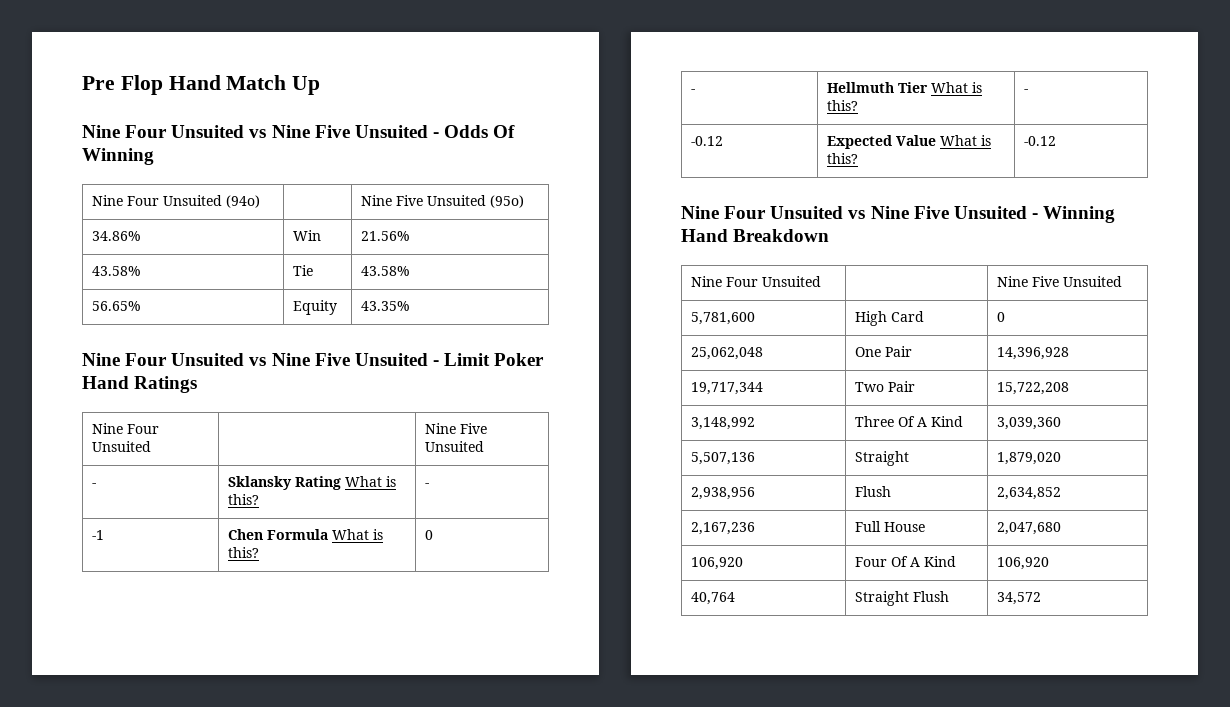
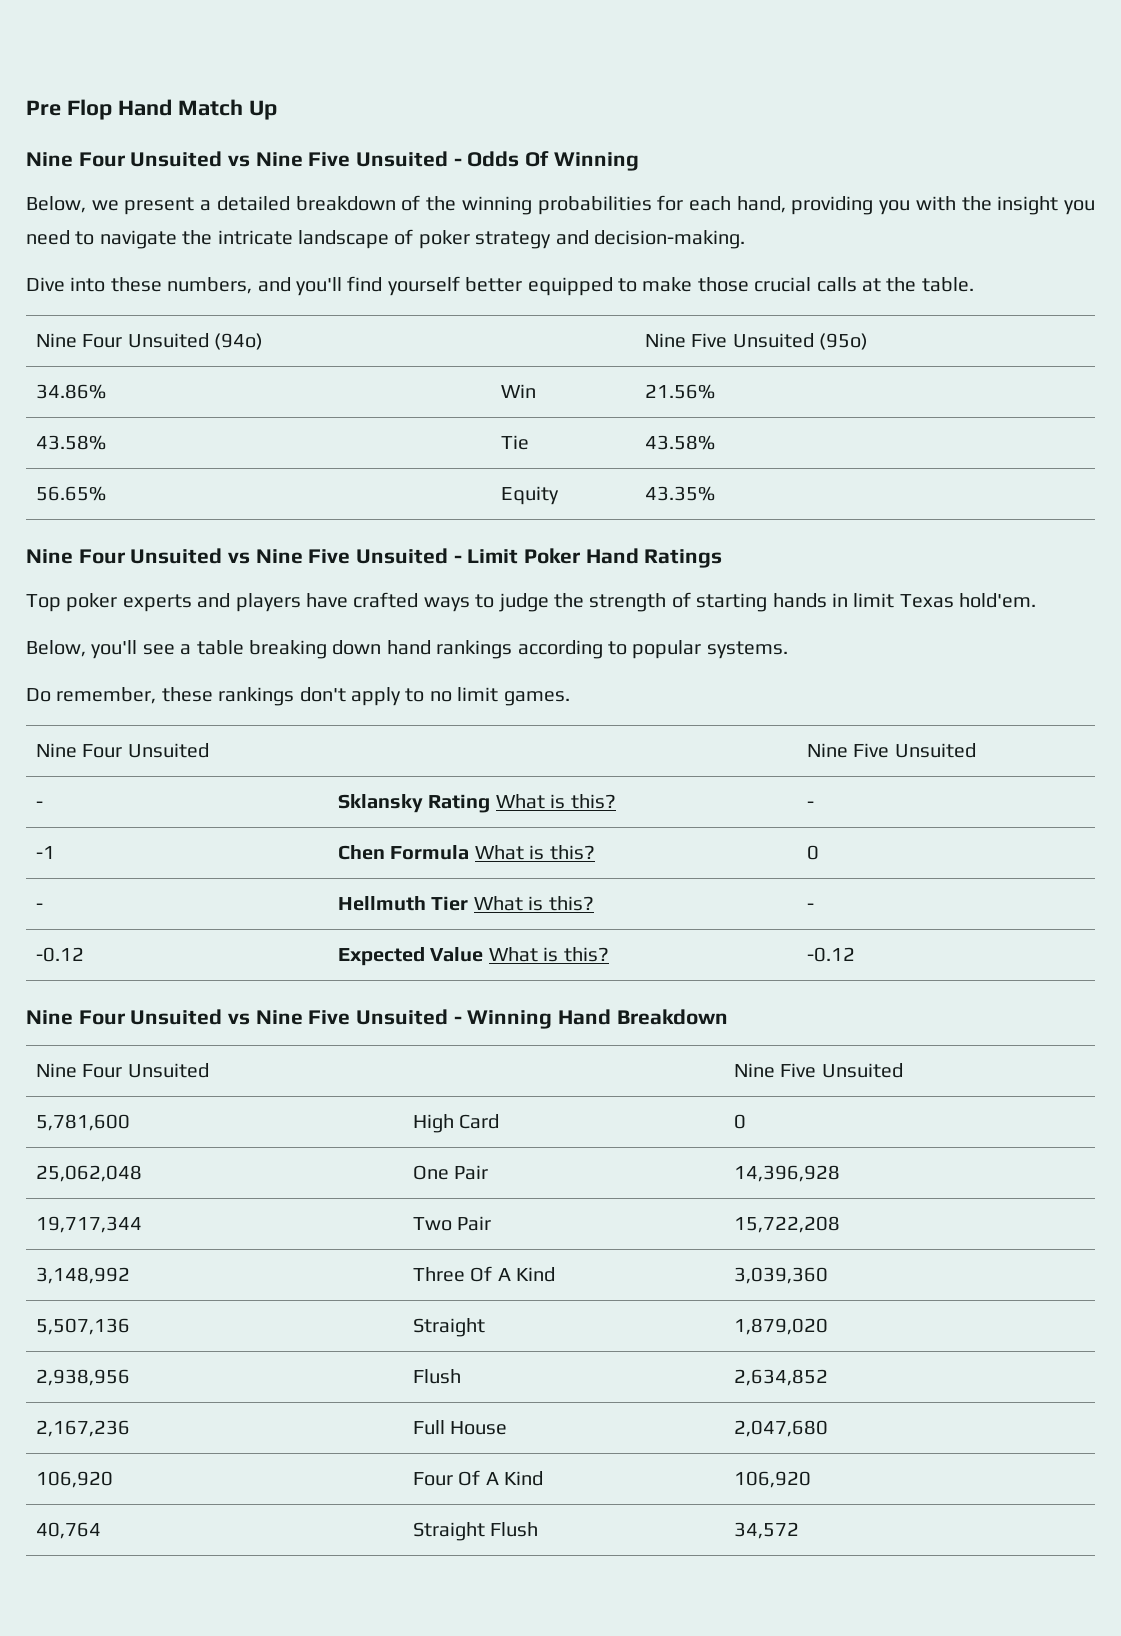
+ Below, we present a detailed breakdown of the winning probabilities for each hand, providing you with the insight you need to navigate the intricate landscape of poker strategy and decision-making.
+ Dive into these numbers, and you'll find yourself better equipped to make those crucial calls at the table.
+ Top poker experts and players have crafted ways to judge the strength of starting hands in limit Texas hold'em.
+ Below, you'll see a table breaking down hand rankings according to popular systems.
+ Do remember, these rankings don't apply to no limit games.

